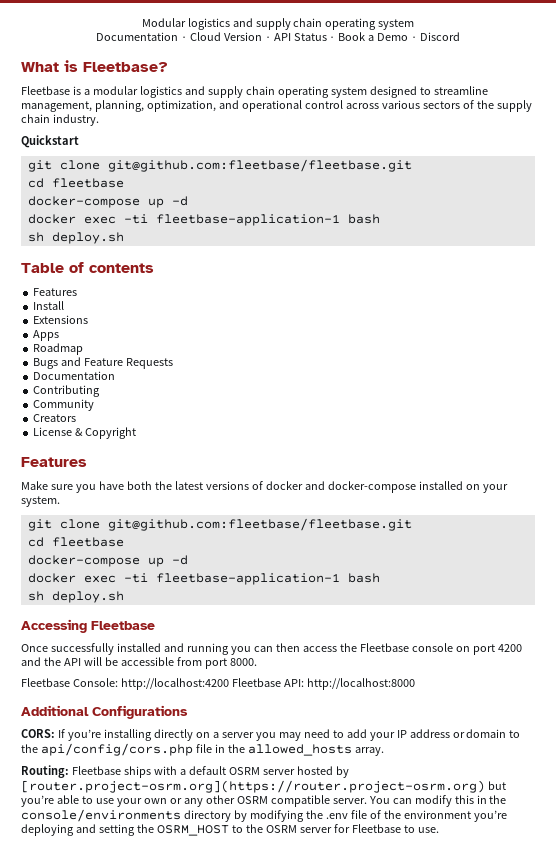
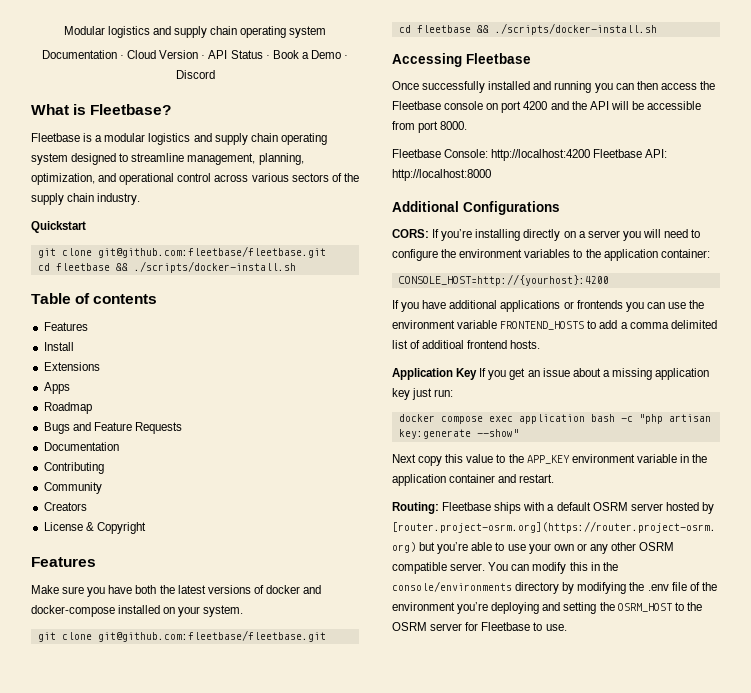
  Quickstart
  git clone git@github.com:fleetbase/fleetbase.git
- cd fleetbase
- docker-compose up -d
- docker exec -ti fleetbase-application-1 bash
- sh deploy.sh
+ cd fleetbase && ./scripts/docker-install.sh
  Make sure you have both the latest versions of docker and docker-compose installed on your system.
  git clone git@github.com:fleetbase/fleetbase.git
- cd fleetbase
- docker-compose up -d
- docker exec -ti fleetbase-application-1 bash
- sh deploy.sh
+ cd fleetbase && ./scripts/docker-install.sh
- CORS: If you’re installing directly on a server you may need to add your IP address or domain to the api/config/cors.php file in the allowed_hosts array.
+ CORS: If you’re installing directly on a server you will need to configure the environment variables to the application container:
+ CONSOLE_HOST=http://{yourhost}:4200
+ If you have additional applications or frontends you can use the environment variable FRONTEND_HOSTS to add a comma delimited list of additioal frontend hosts.
+ Application Key If you get an issue about a missing application key just run:
+ docker compose exec application bash -c "php artisan key:generate --show"
+ Next copy this value to the APP_KEY environment variable in the application container and restart.

